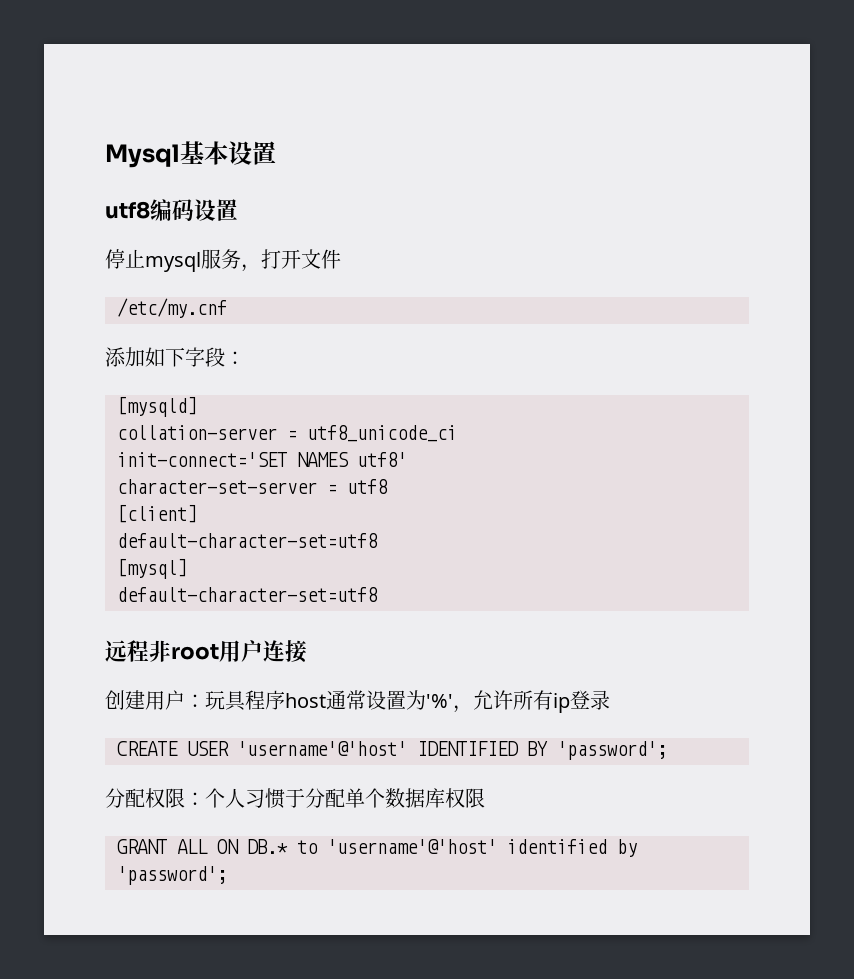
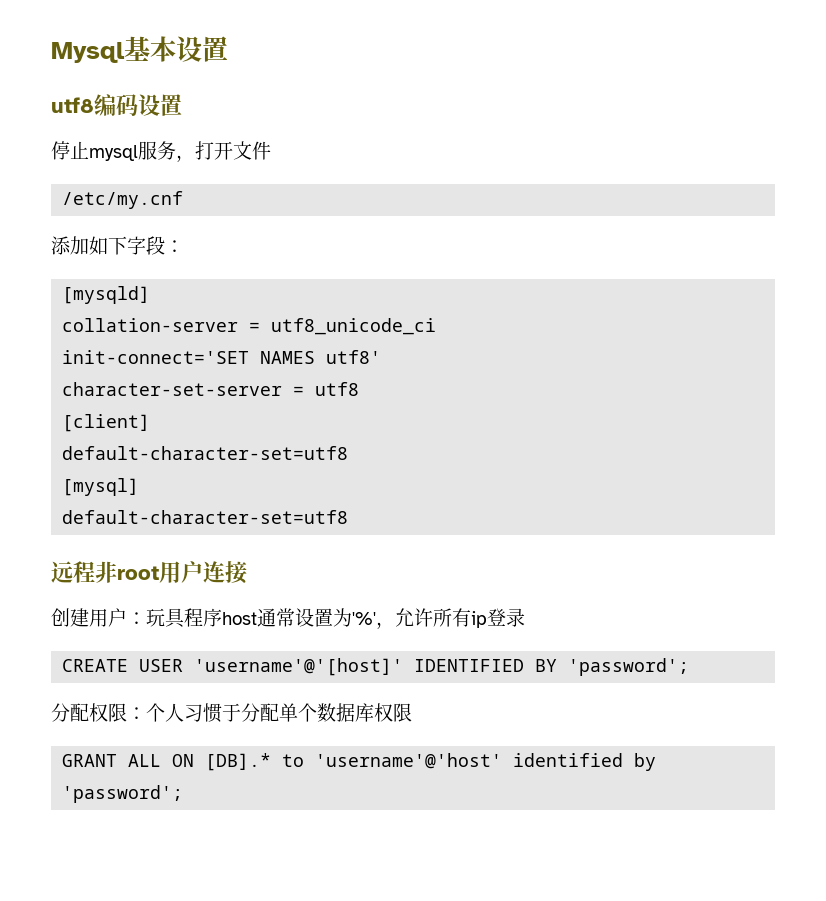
- CREATE USER 'username'@'host' IDENTIFIED BY 'password';
+ CREATE USER 'username'@'[host]' IDENTIFIED BY 'password';
- GRANT ALL ON DB.* to 'username'@'host' identified by 'password';
+ GRANT ALL ON [DB].* to 'username'@'host' identified by 'password';

